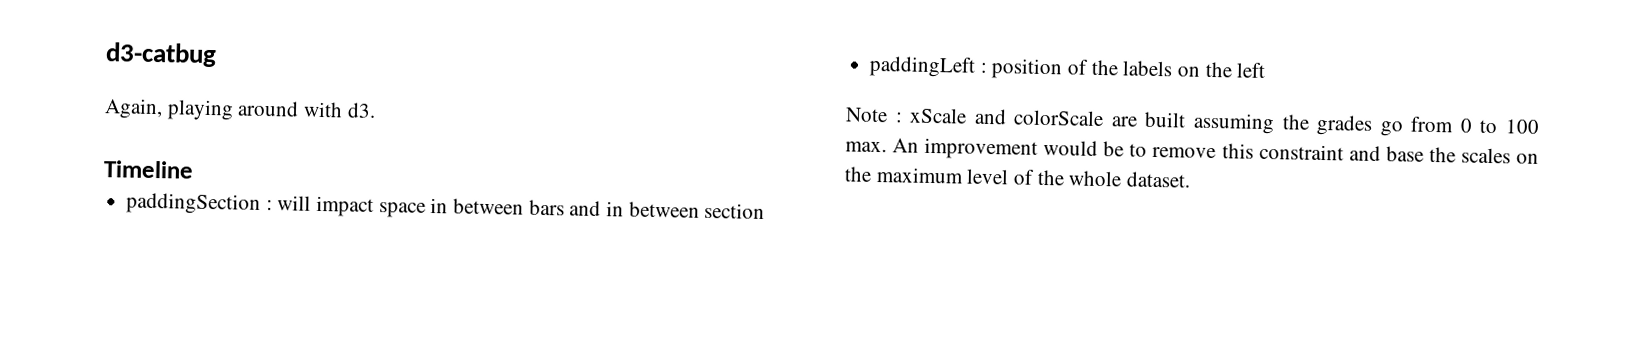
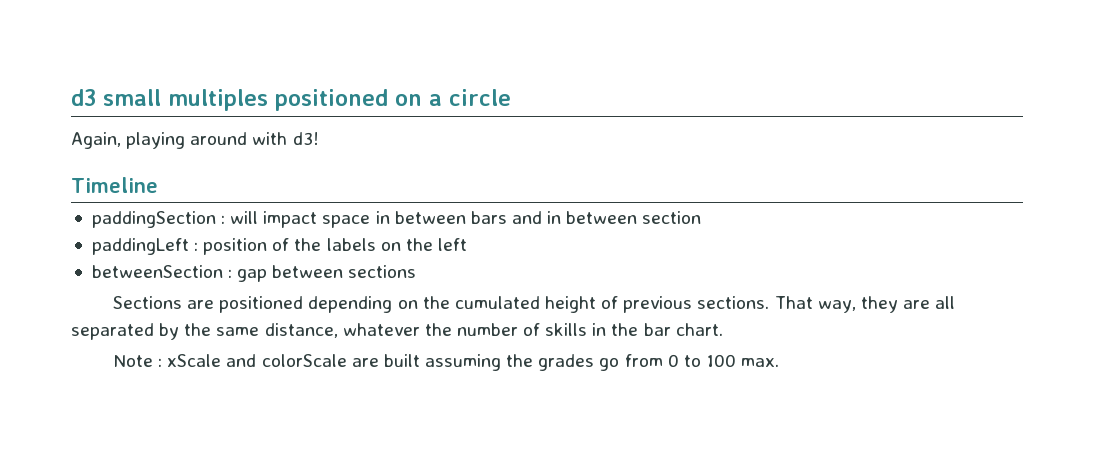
- d3-catbug
+ d3 small multiples positioned on a circle
- Again, playing around with d3.
+ Again, playing around with d3!
+ betweenSection : gap between sections
+ Sections are positioned depending on the cumulated height of previous sections. That way, they are all separated by the same distance, whatever the number of skills in the bar chart.
- Note : xScale and colorScale are built assuming the grades go from 0 to 100 max. An improvement would be to remove this constraint and base the scales on the maximum level of the whole dataset.
+ Note : xScale and colorScale are built assuming the grades go from 0 to 100 max.

